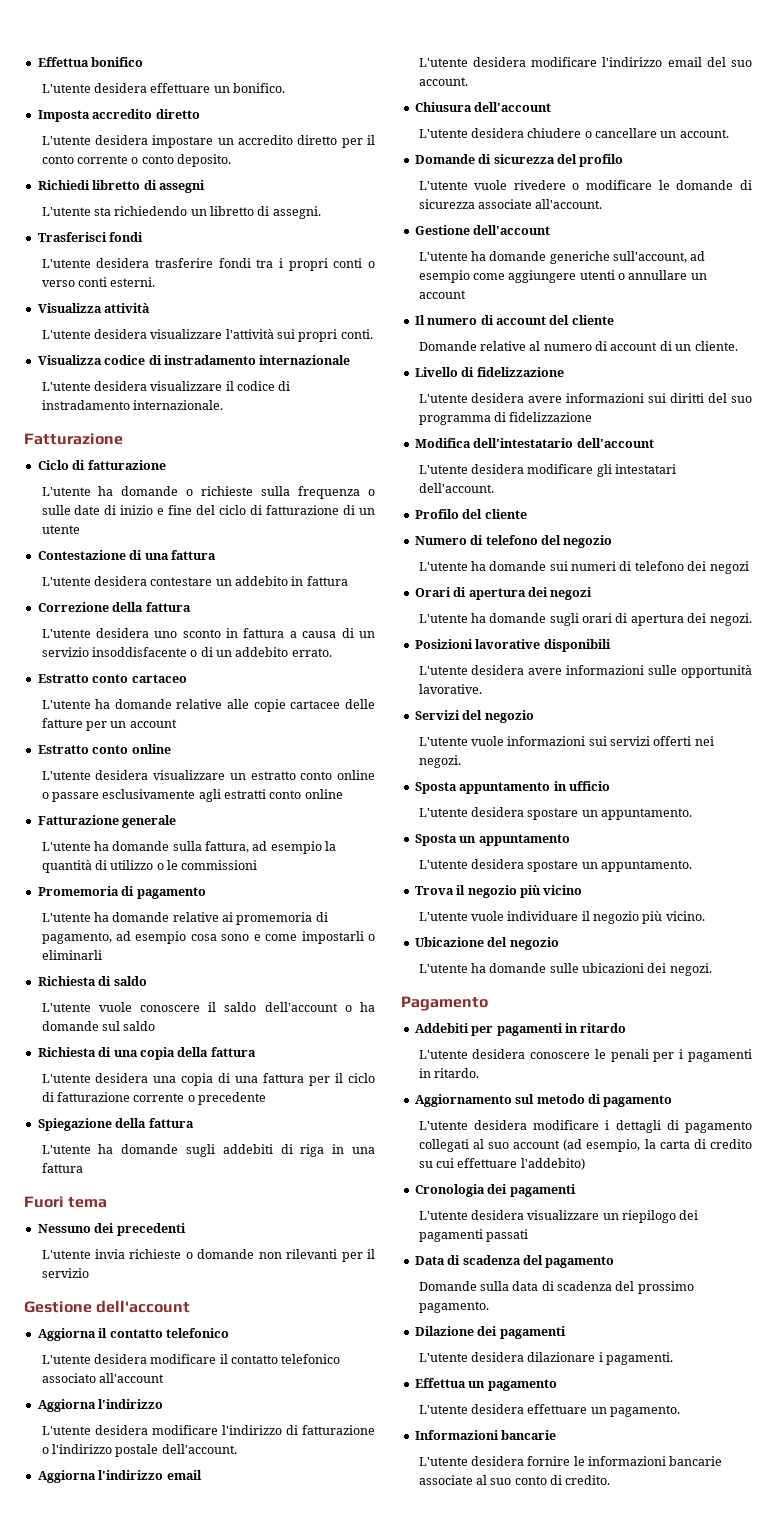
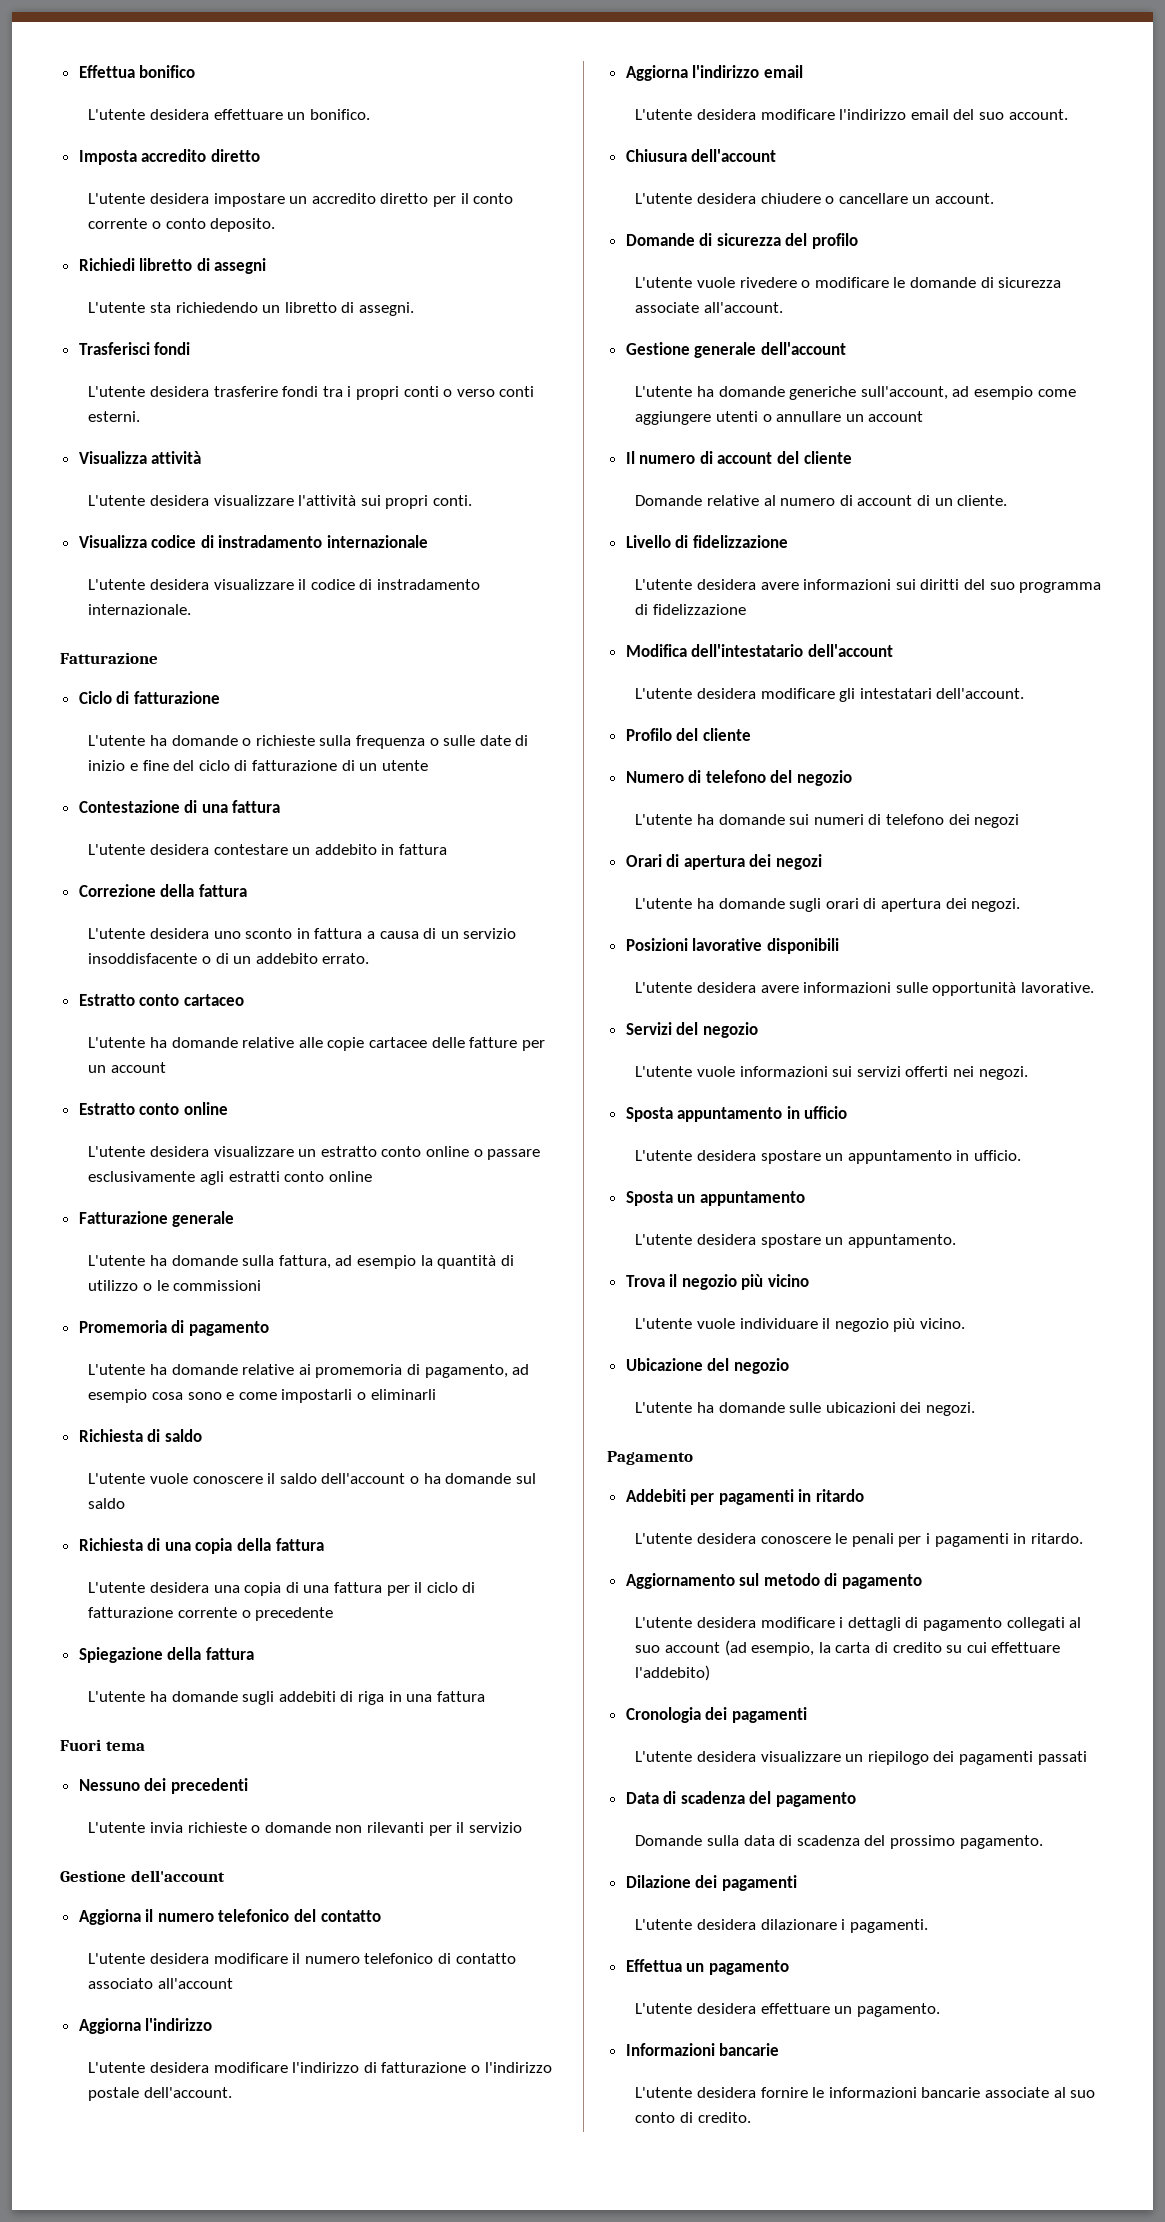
- Aggiorna il contatto telefonico
+ Aggiorna il numero telefonico del contatto
- L'utente desidera modificare il contatto telefonico associato all'account
+ L'utente desidera modificare il numero telefonico di contatto associato all'account
  L'utente vuole rivedere o modificare le domande di sicurezza associate all'account.
- Gestione dell'account
+ Gestione generale dell'account
  Sposta appuntamento in ufficio
- L'utente desidera spostare un appuntamento.
+ L'utente desidera spostare un appuntamento in ufficio.

